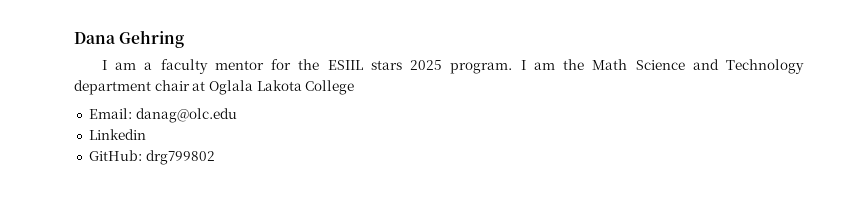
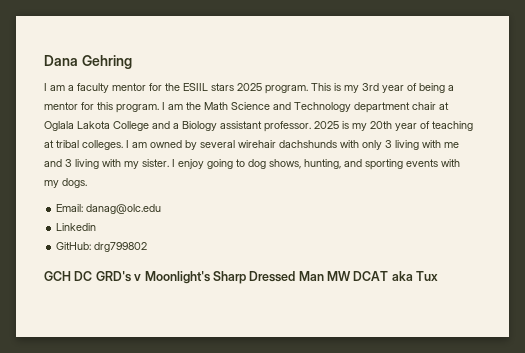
+ This is my 3rd year of being a mentor for this program.
- I am the Math Science and Technology department chair at Oglala Lakota College
+ I am the Math Science and Technology department chair at Oglala Lakota College and a Biology assistant professor. 2025 is my 20th year of teaching at tribal colleges. I am owned by several wirehair dachshunds with only 3 living with me and 3 living with my sister. I enjoy going to dog shows, hunting, and sporting events with my dogs.
+ GCH DC GRD's v Moonlight's Sharp Dressed Man MW DCAT aka Tux

